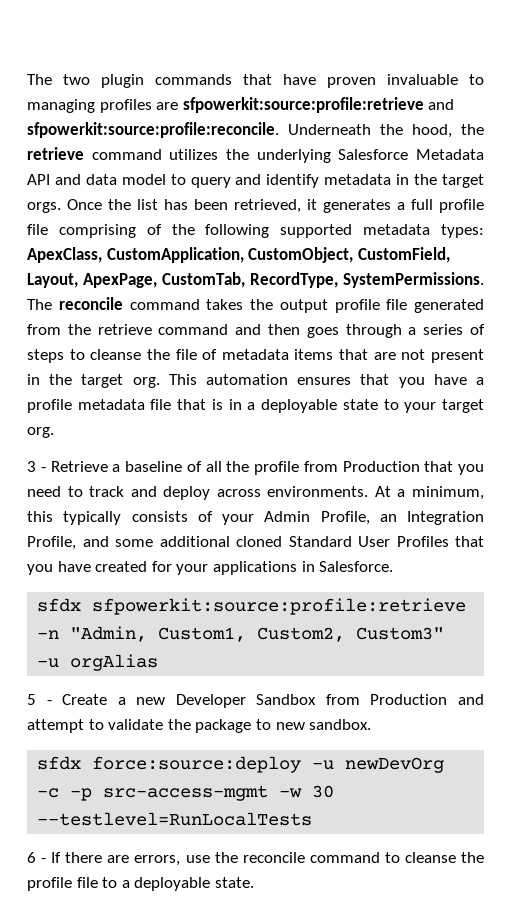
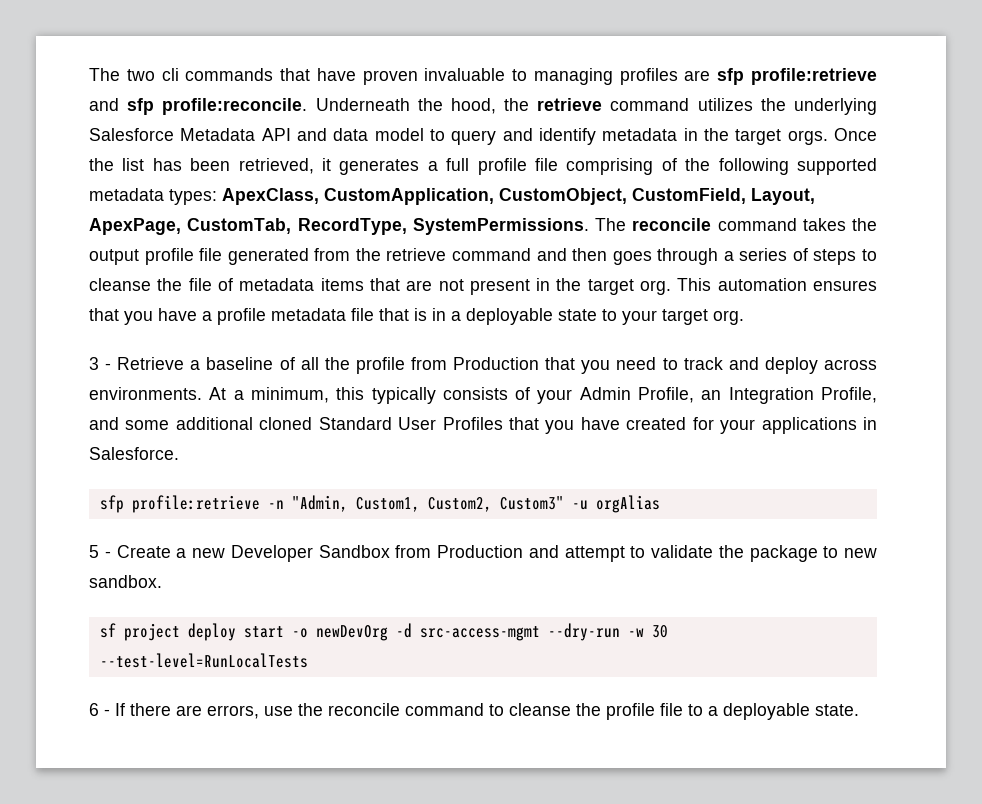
- The two plugin commands that have proven invaluable to managing profiles are sfpowerkit:source:profile:retrieve and sfpowerkit:source:profile:reconcile.
+ The two cli commands that have proven invaluable to managing profiles are sfp profile:retrieve and sfp profile:reconcile.
- sfdx sfpowerkit:source:profile:retrieve -n "Admin, Custom1, Custom2, Custom3" -u orgAlias
+ sfp profile:retrieve -n "Admin, Custom1, Custom2, Custom3" -u orgAlias
- sfdx force:source:deploy -u newDevOrg -c -p src-access-mgmt -w 30 --testlevel=RunLocalTests
+ sf project deploy start -o newDevOrg -d src-access-mgmt --dry-run -w 30 --test-level=RunLocalTests

